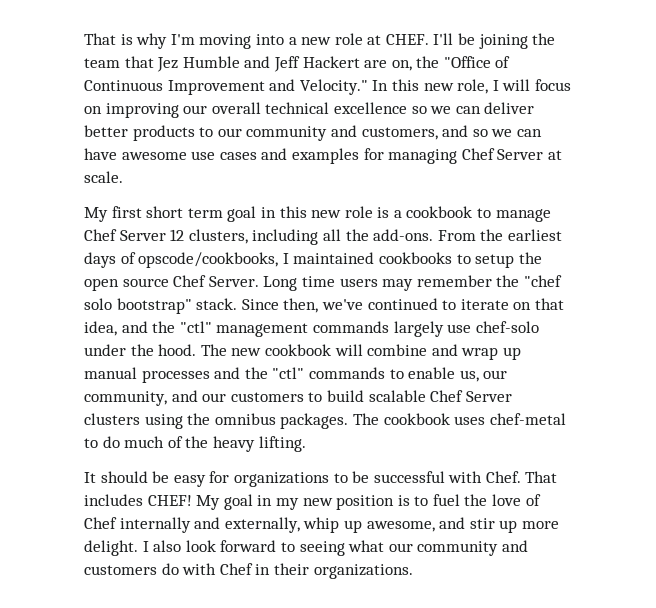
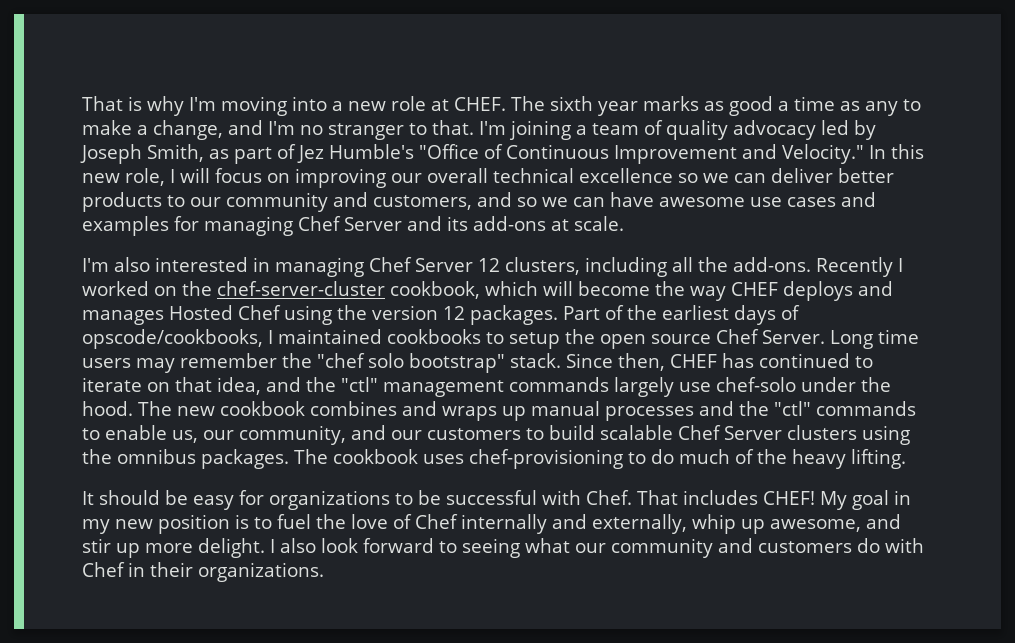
- I'll be joining the team that Jez Humble and Jeff Hackert are on, the "Office of Continuous Improvement and Velocity."
+ The sixth year marks as good a time as any to make a change, and I'm no stranger to that. I'm joining a team of quality advocacy led by Joseph Smith, as part of Jez Humble's "Office of Continuous Improvement and Velocity."
- In this new role, I will focus on improving our overall technical excellence so we can deliver better products to our community and customers, and so we can have awesome use cases and examples for managing Chef Server at scale.
+ In this new role, I will focus on improving our overall technical excellence so we can deliver better products to our community and customers, and so we can have awesome use cases and examples for managing Chef Server and its add-ons at scale.
- My first short term goal in this new role is a cookbook to manage Chef Server 12 clusters, including all the add-ons.
+ I'm also interested in managing Chef Server 12 clusters, including all the add-ons.
- From the earliest days of opscode/cookbooks, I maintained cookbooks to setup the open source Chef Server.
+ Recently I worked on the chef-server-cluster cookbook, which will become the way CHEF deploys and manages Hosted Chef using the version 12 packages. Part of the earliest days of opscode/cookbooks, I maintained cookbooks to setup the open source Chef Server.
- Since then, we've continued to iterate on that idea, and the "ctl" management commands largely use chef-solo under the hood.
+ Since then, CHEF has continued to iterate on that idea, and the "ctl" management commands largely use chef-solo under the hood.
- The new cookbook will combine and wrap up manual processes and the "ctl" commands to enable us, our community, and our customers to build scalable Chef Server clusters using the omnibus packages.
+ The new cookbook combines and wraps up manual processes and the "ctl" commands to enable us, our community, and our customers to build scalable Chef Server clusters using the omnibus packages.
- The cookbook uses chef-metal to do much of the heavy lifting.
+ The cookbook uses chef-provisioning to do much of the heavy lifting.

